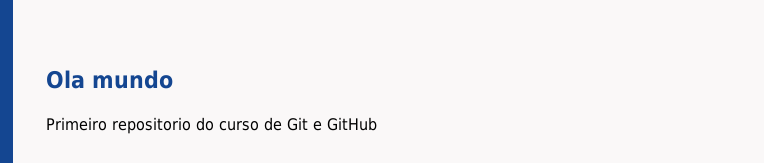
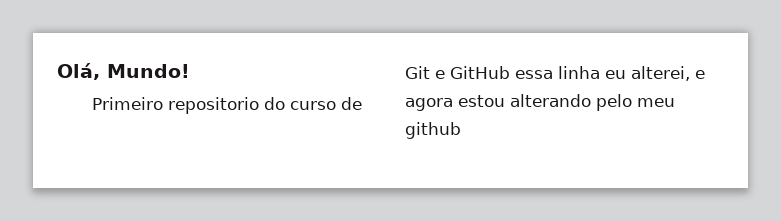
- Ola mundo
+ Olá, Mundo!
- Primeiro repositorio do curso de Git e GitHub
+ Primeiro repositorio do curso de Git e GitHub essa linha eu alterei, e agora estou alterando pelo meu github

